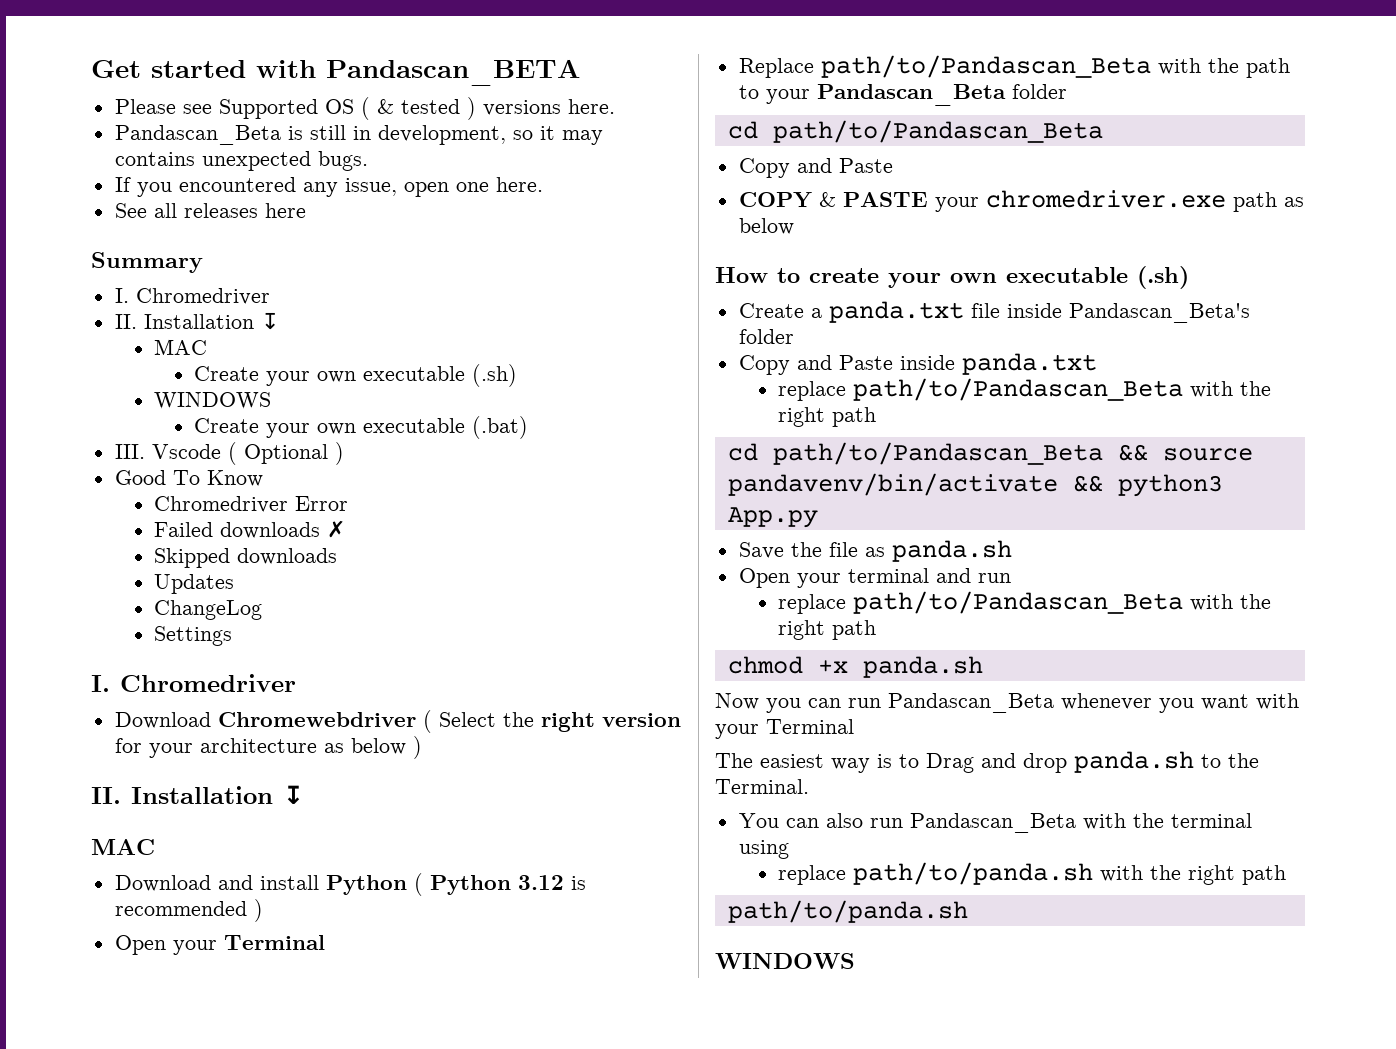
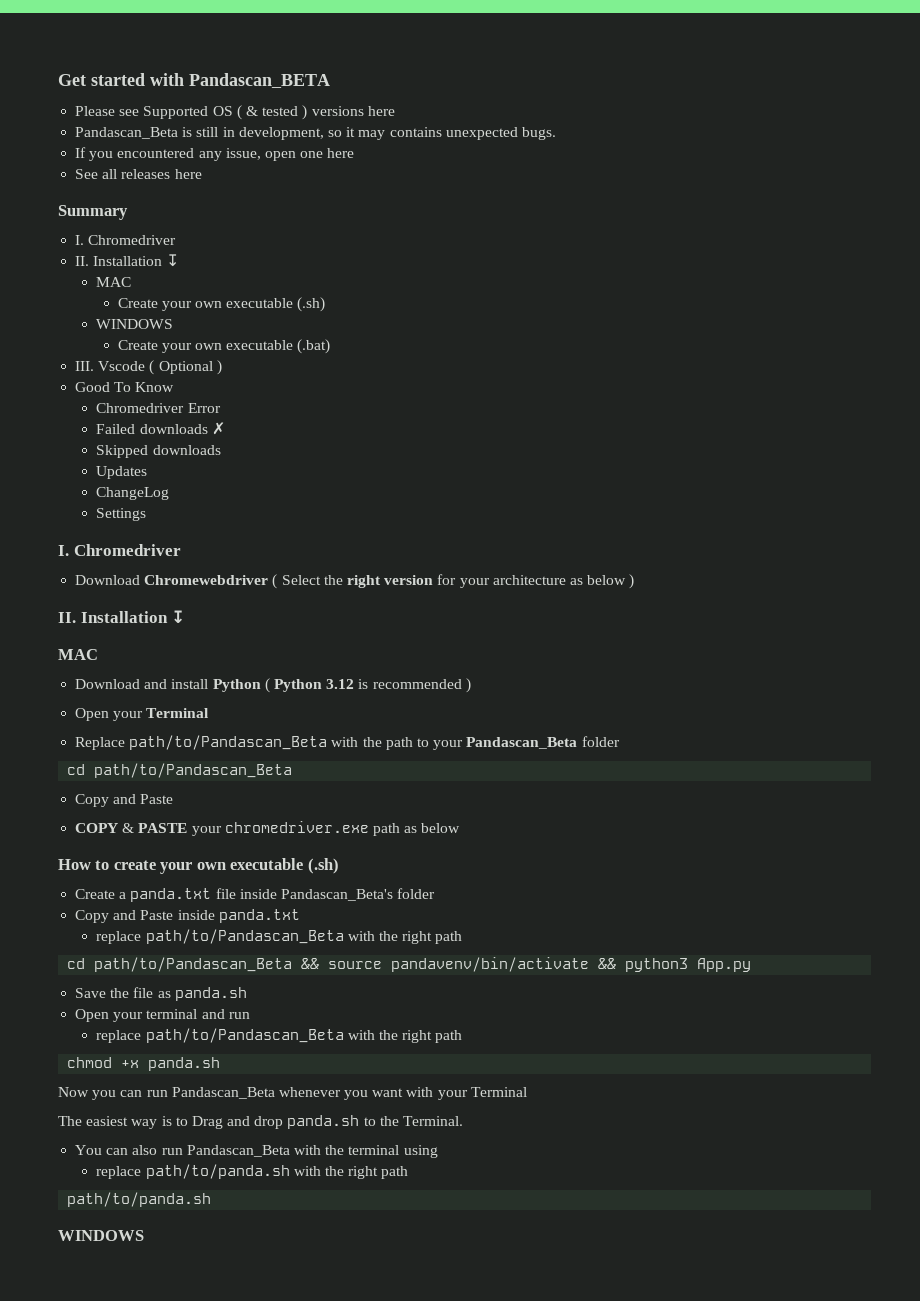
- Please see Supported OS ( & tested ) versions here.
+ Please see Supported OS ( & tested ) versions here
- If you encountered any issue, open one here.
+ If you encountered any issue, open one here

